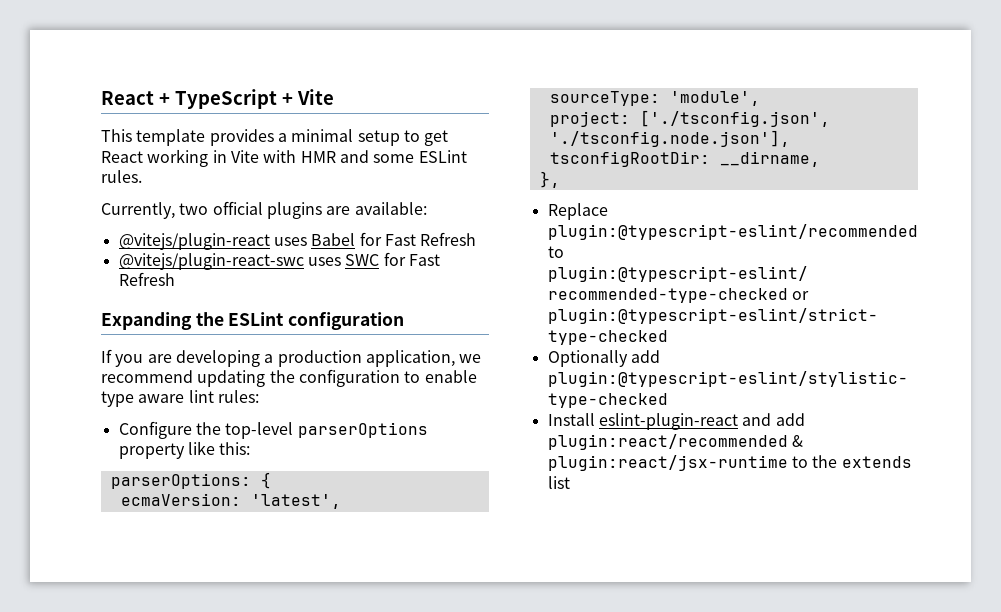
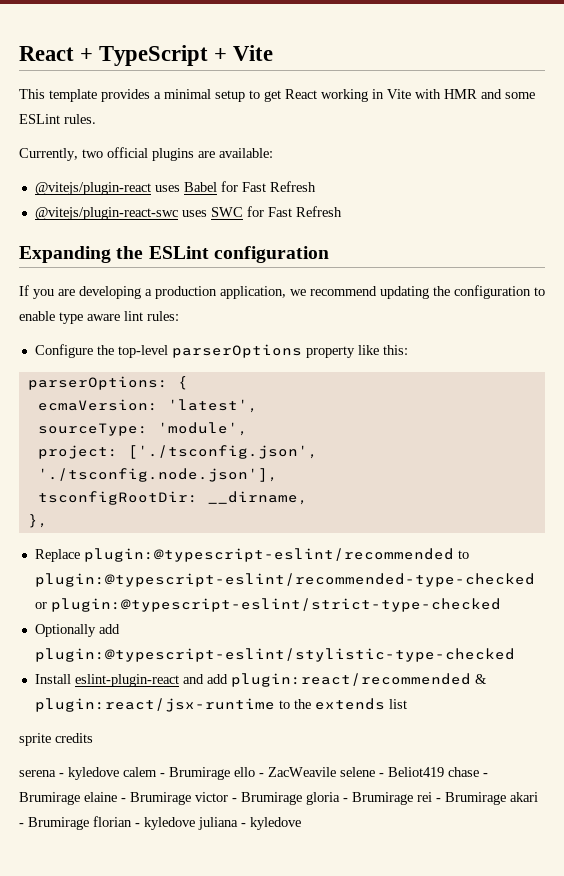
+ sprite credits
+ serena - kyledove calem - Brumirage ello - ZacWeavile selene - Beliot419 chase - Brumirage elaine - Brumirage victor - Brumirage gloria - Brumirage rei - Brumirage akari - Brumirage florian - kyledove juliana - kyledove

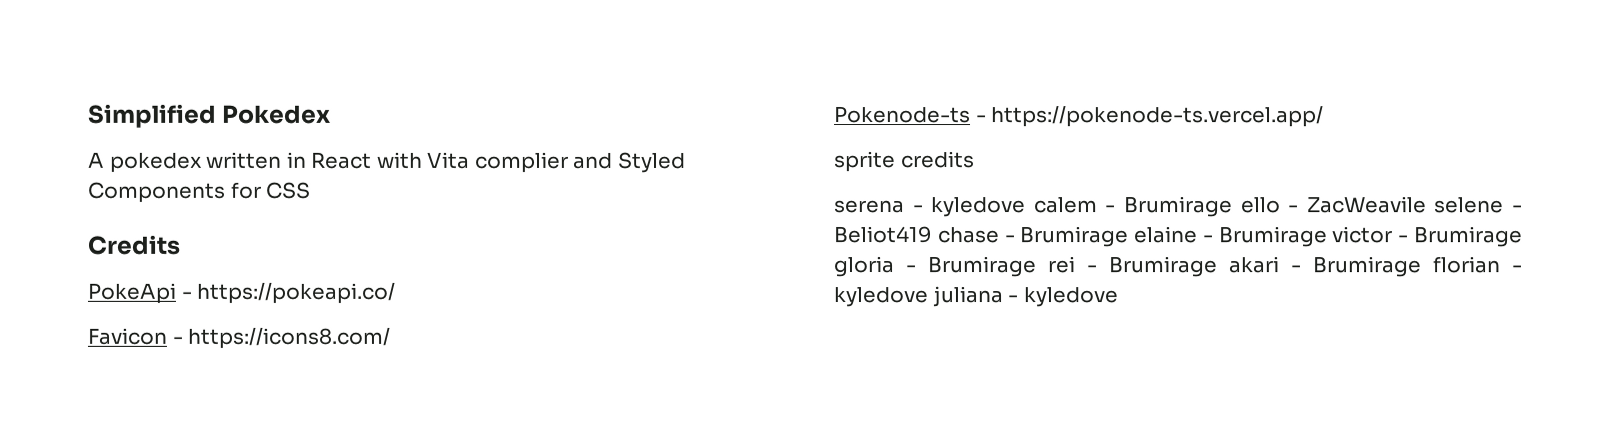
- React + TypeScript + Vite
- This template provides a minimal setup to get React working in Vite with HMR and some ESLint rules.
- Currently, two official plugins are available:
- @vitejs/plugin-react uses Babel for Fast Refresh
- @vitejs/plugin-react-swc uses SWC for Fast Refresh
- Expanding the ESLint configuration
- If you are developing a production application, we recommend updating the configuration to enable type aware lint rules:
- Configure the top-level parserOptions property like this:
- parserOptions: {
- ecmaVersion: 'latest',
- sourceType: 'module',
- project: ['./tsconfig.json', './tsconfig.node.json'],
- tsconfigRootDir: __dirname,
- },
- Replace plugin:@typescript-eslint/recommended to plugin:@typescript-eslint/recommended-type-checked or plugin:@typescript-eslint/strict-type-checked
- Optionally add plugin:@typescript-eslint/stylistic-type-checked
- Install eslint-plugin-react and add plugin:react/recommended & plugin:react/jsx-runtime to the extends list
+ Simplified Pokedex
+ A pokedex written in React with Vita complier and Styled Components for CSS
+ Credits
+ PokeApi - https://pokeapi.co/
+ Favicon - https://icons8.com/
+ Pokenode-ts - https://pokenode-ts.vercel.app/

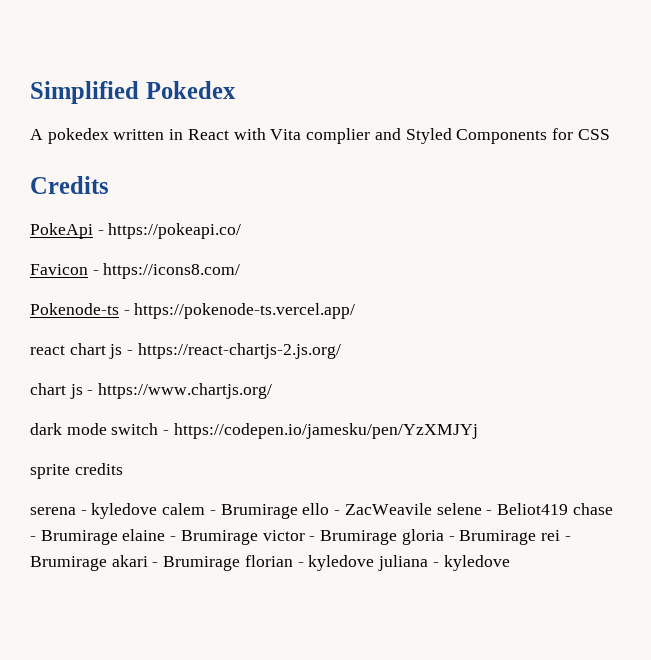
+ react chart js - https://react-chartjs-2.js.org/
+ chart js - https://www.chartjs.org/
+ dark mode switch - https://codepen.io/jamesku/pen/YzXMJYj

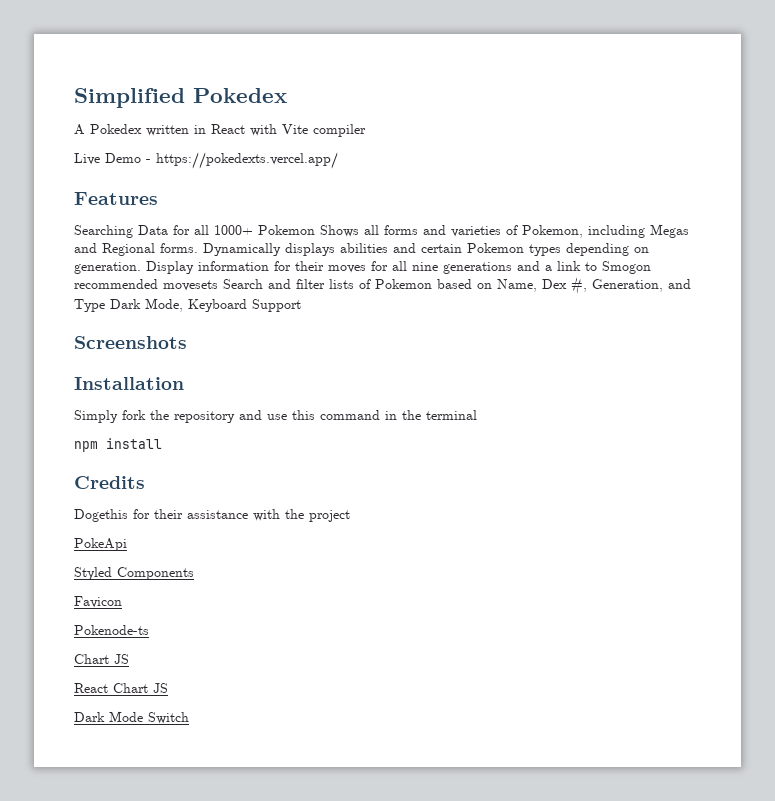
- A pokedex written in React with Vita complier and Styled Components for CSS
+ A Pokedex written in React with Vite compiler
+ Live Demo - https://pokedexts.vercel.app/
+ Features
+ Searching Data for all 1000+ Pokemon Shows all forms and varieties of Pokemon, including Megas and Regional forms. Dynamically displays abilities and certain Pokemon types depending on generation. Display information for their moves for all nine generations and a link to Smogon recommended movesets Search and filter lists of Pokemon based on Name, Dex #, Generation, and Type Dark Mode, Keyboard Support
+ Screenshots
+ Installation
+ Simply fork the repository and use this command in the terminal
+ npm install
  Credits
+ Dogethis for their assistance with the project
- PokeApi - https://pokeapi.co/
+ PokeApi
+ Styled Components
- Favicon - https://icons8.com/
+ Favicon
- Pokenode-ts - https://pokenode-ts.vercel.app/
- react chart js - https://react-chartjs-2.js.org/
- chart js - https://www.chartjs.org/
- dark mode switch - https://codepen.io/jamesku/pen/YzXMJYj
- sprite credits
- serena - kyledove calem - Brumirage ello - ZacWeavile selene - Beliot419 chase - Brumirage elaine - Brumirage victor - Brumirage gloria - Brumirage rei - Brumirage akari - Brumirage florian - kyledove juliana - kyledove
+ Pokenode-ts
+ Chart JS
+ React Chart JS
+ Dark Mode Switch

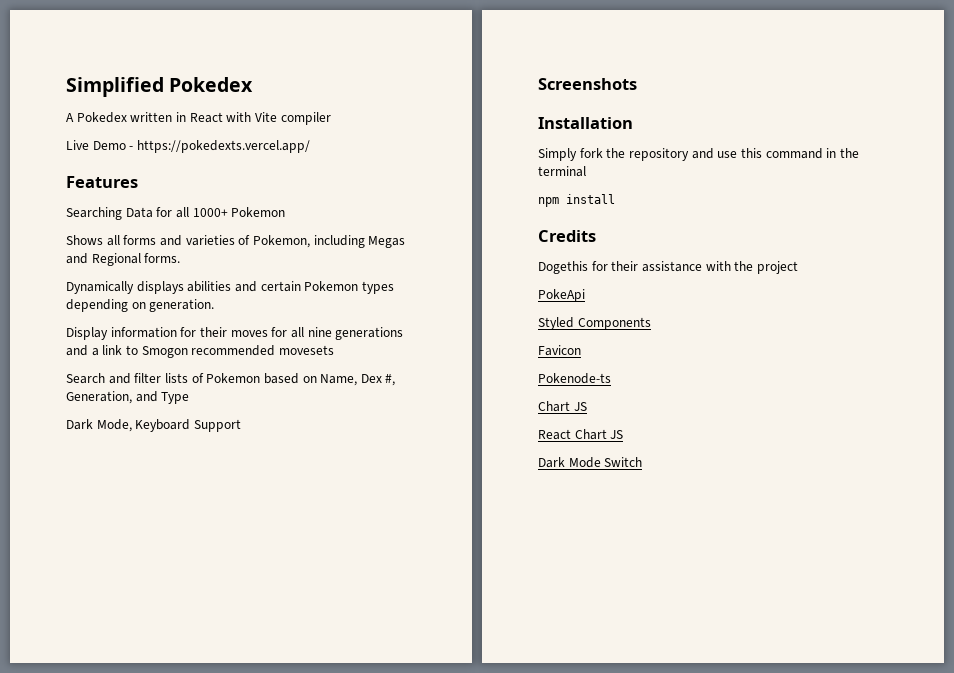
- Searching Data for all 1000+ Pokemon Shows all forms and varieties of Pokemon, including Megas and Regional forms. Dynamically displays abilities and certain Pokemon types depending on generation. Display information for their moves for all nine generations and a link to Smogon recommended movesets Search and filter lists of Pokemon based on Name, Dex #, Generation, and Type Dark Mode, Keyboard Support
+ Searching Data for all 1000+ Pokemon
+ Shows all forms and varieties of Pokemon, including Megas and Regional forms.
+ Dynamically displays abilities and certain Pokemon types depending on generation.
+ Display information for their moves for all nine generations and a link to Smogon recommended movesets
+ Search and filter lists of Pokemon based on Name, Dex #, Generation, and Type
+ Dark Mode, Keyboard Support

